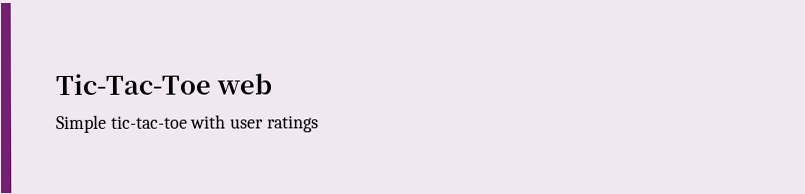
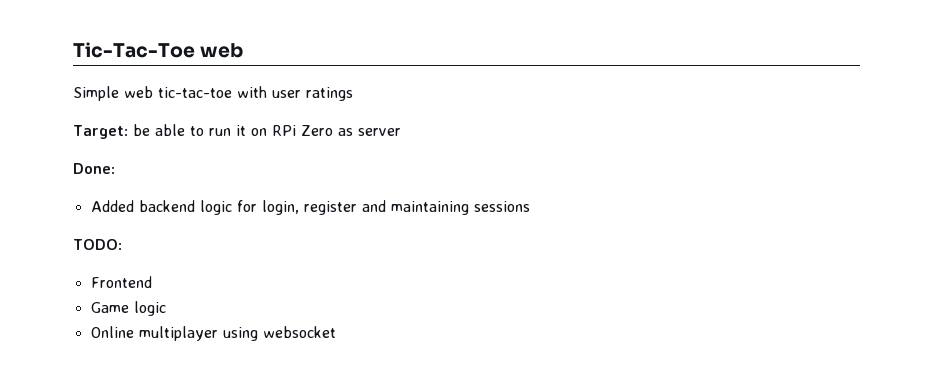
- Simple tic-tac-toe with user ratings
+ Simple web tic-tac-toe with user ratings
+ Target: be able to run it on RPi Zero as server
+ Done:
+ Added backend logic for login, register and maintaining sessions
+ TODO:
+ Frontend
+ Game logic
+ Online multiplayer using websocket

